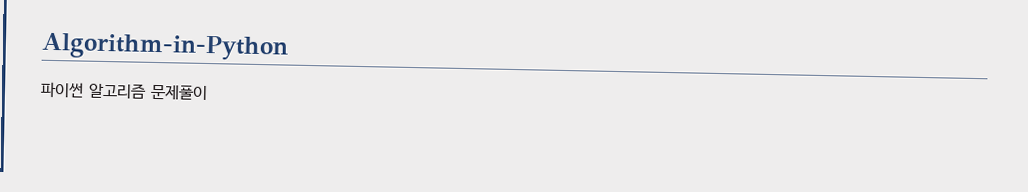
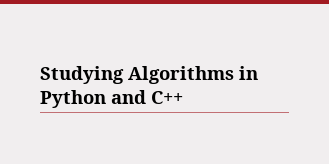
- Algorithm-in-Python
- 파이썬 알고리즘 문제풀이
+ Studying Algorithms in Python and C++

